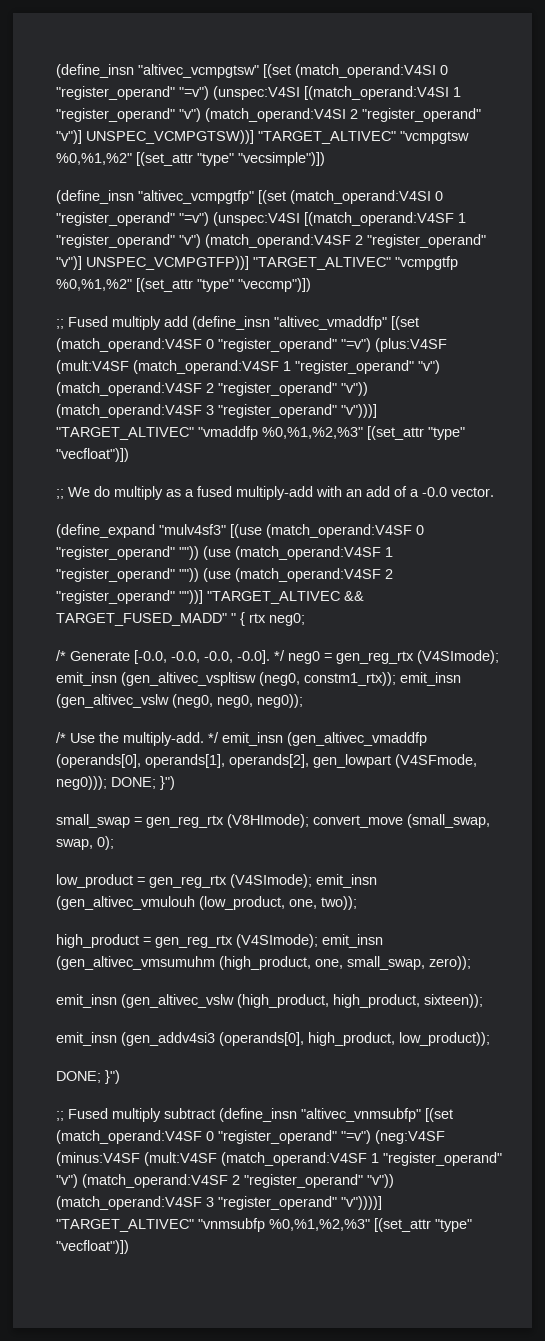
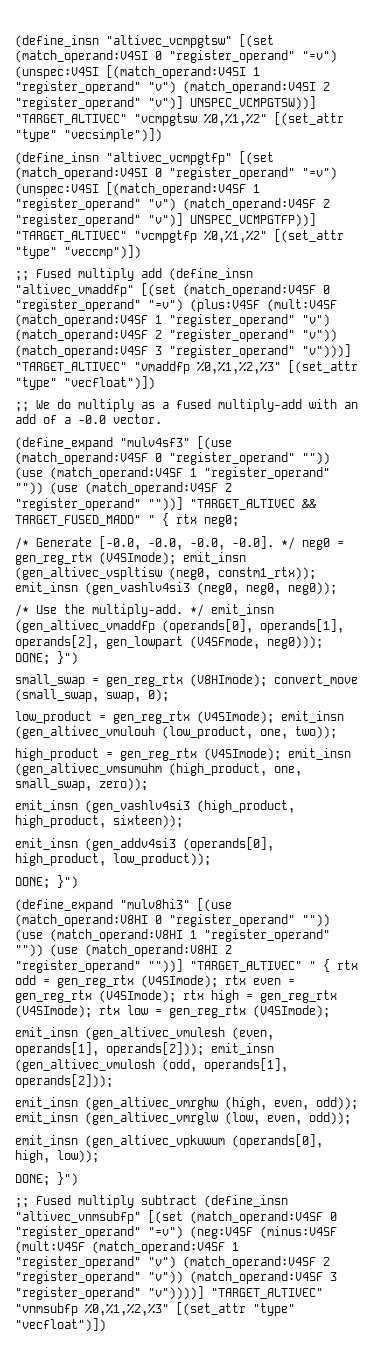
- /* Generate [-0.0, -0.0, -0.0, -0.0]. */ neg0 = gen_reg_rtx (V4SImode); emit_insn (gen_altivec_vspltisw (neg0, constm1_rtx)); emit_insn (gen_altivec_vslw (neg0, neg0, neg0));
+ /* Generate [-0.0, -0.0, -0.0, -0.0]. */ neg0 = gen_reg_rtx (V4SImode); emit_insn (gen_altivec_vspltisw (neg0, constm1_rtx)); emit_insn (gen_vashlv4si3 (neg0, neg0, neg0));
- emit_insn (gen_altivec_vslw (high_product, high_product, sixteen));
+ emit_insn (gen_vashlv4si3 (high_product, high_product, sixteen));
+ (define_expand "mulv8hi3" [(use (match_operand:V8HI 0 "register_operand" "")) (use (match_operand:V8HI 1 "register_operand" "")) (use (match_operand:V8HI 2 "register_operand" ""))] "TARGET_ALTIVEC" " { rtx odd = gen_reg_rtx (V4SImode); rtx even = gen_reg_rtx (V4SImode); rtx high = gen_reg_rtx (V4SImode); rtx low = gen_reg_rtx (V4SImode);
+ emit_insn (gen_altivec_vmulesh (even, operands[1], operands[2])); emit_insn (gen_altivec_vmulosh (odd, operands[1], operands[2]));
+ emit_insn (gen_altivec_vmrghw (high, even, odd)); emit_insn (gen_altivec_vmrglw (low, even, odd));
+ emit_insn (gen_altivec_vpkuwum (operands[0], high, low));
+ DONE; }")

